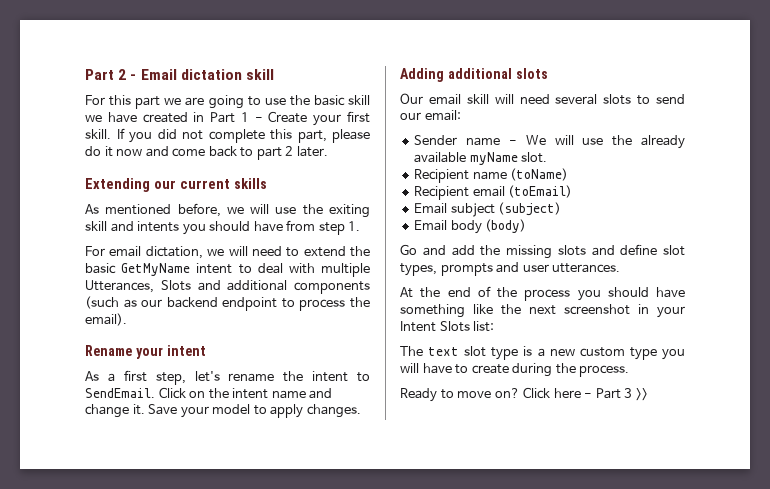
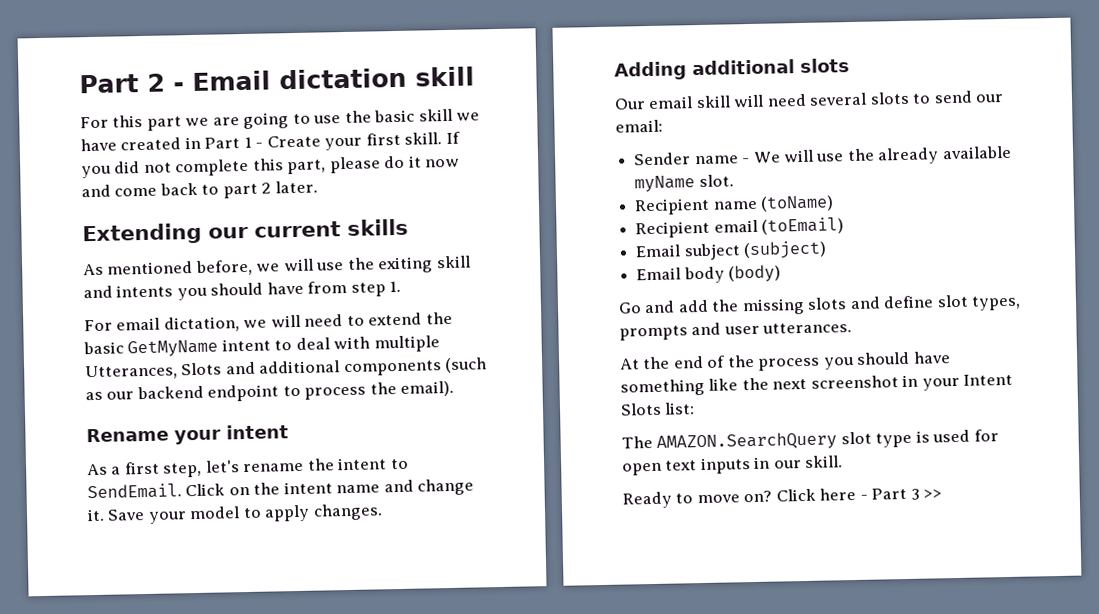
- The text slot type is a new custom type you will have to create during the process.
+ The AMAZON.SearchQuery slot type is used for open text inputs in our skill.

